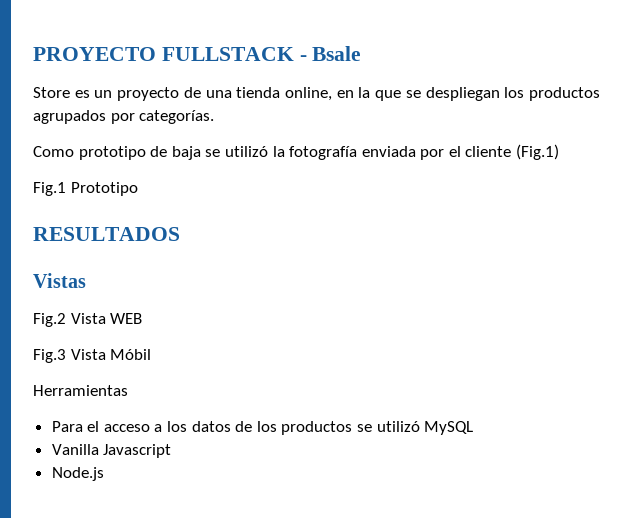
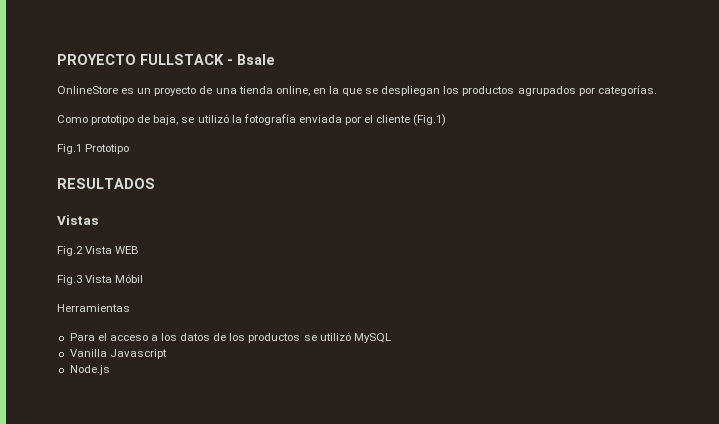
- Store es un proyecto de una tienda online, en la que se despliegan los productos agrupados por categorías.
+ OnlineStore es un proyecto de una tienda online, en la que se despliegan los productos agrupados por categorías.
- Como prototipo de baja se utilizó la fotografía enviada por el cliente (Fig.1)
+ Como prototipo de baja, se utilizó la fotografía enviada por el cliente (Fig.1)

